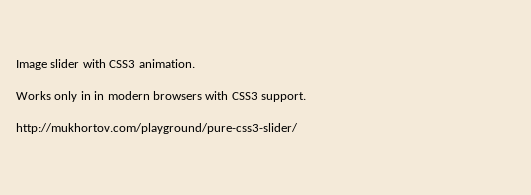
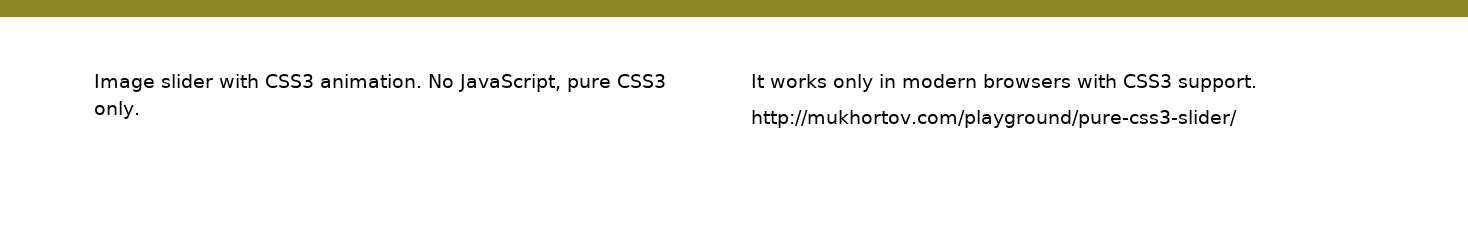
- Image slider with CSS3 animation.
- Works only in in modern browsers with CSS3 support.
+ Image slider with CSS3 animation. No JavaScript, pure CSS3 only.
+ It works only in modern browsers with CSS3 support.

